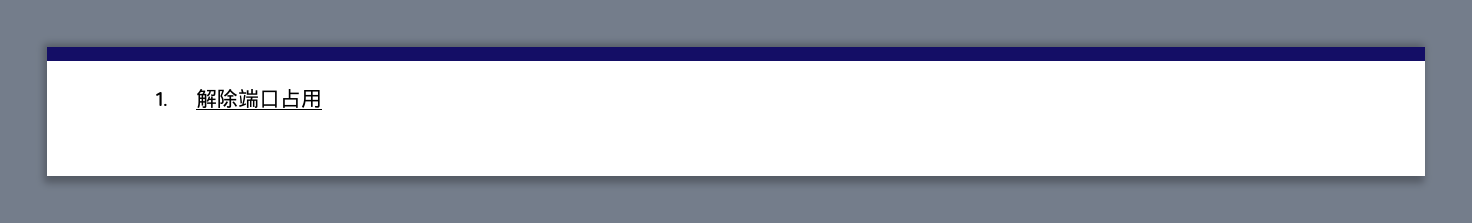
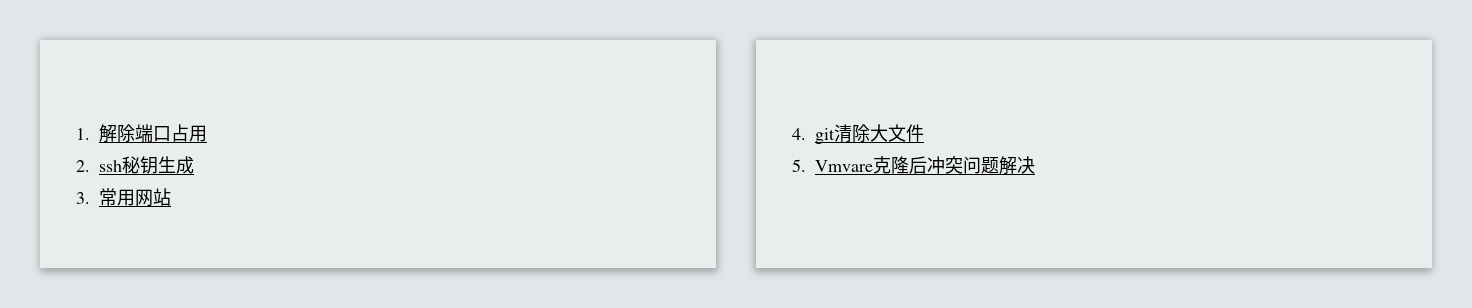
+ 2. ssh秘钥生成
+ 3.常用网站
+ 4. git清除大文件
+ 5. Vmvare克隆后冲突问题解决

